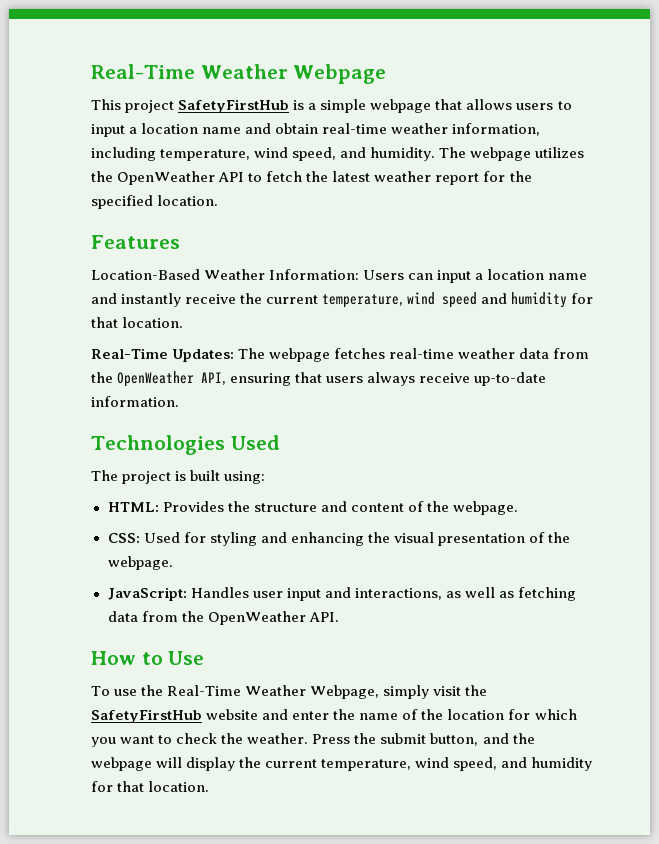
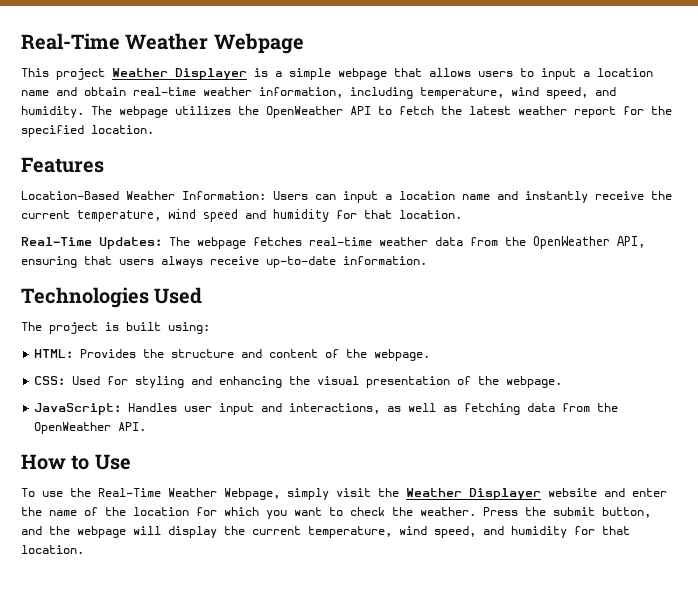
- This project SafetyFirstHub is a simple webpage that allows users to input a location name and obtain real-time weather information, including temperature, wind speed, and humidity.
+ This project Weather Displayer is a simple webpage that allows users to input a location name and obtain real-time weather information, including temperature, wind speed, and humidity.
- To use the Real-Time Weather Webpage, simply visit the SafetyFirstHub website and enter the name of the location for which you want to check the weather.
+ To use the Real-Time Weather Webpage, simply visit the Weather Displayer website and enter the name of the location for which you want to check the weather.

